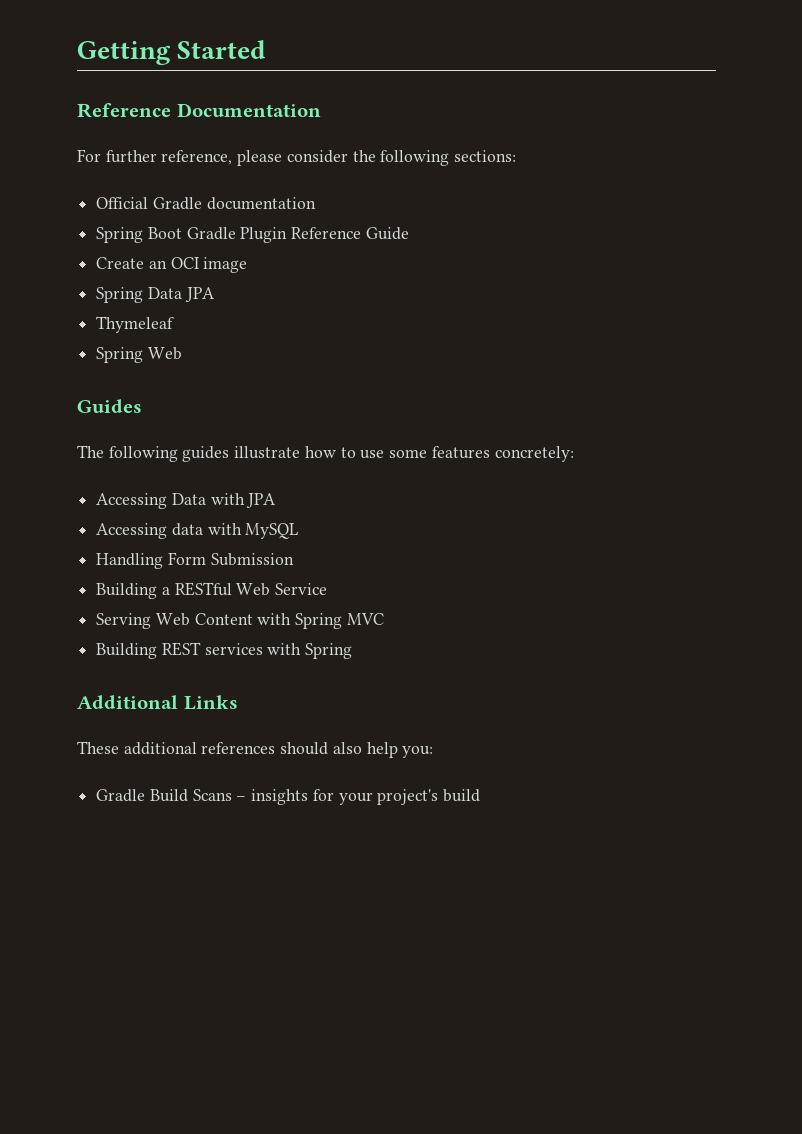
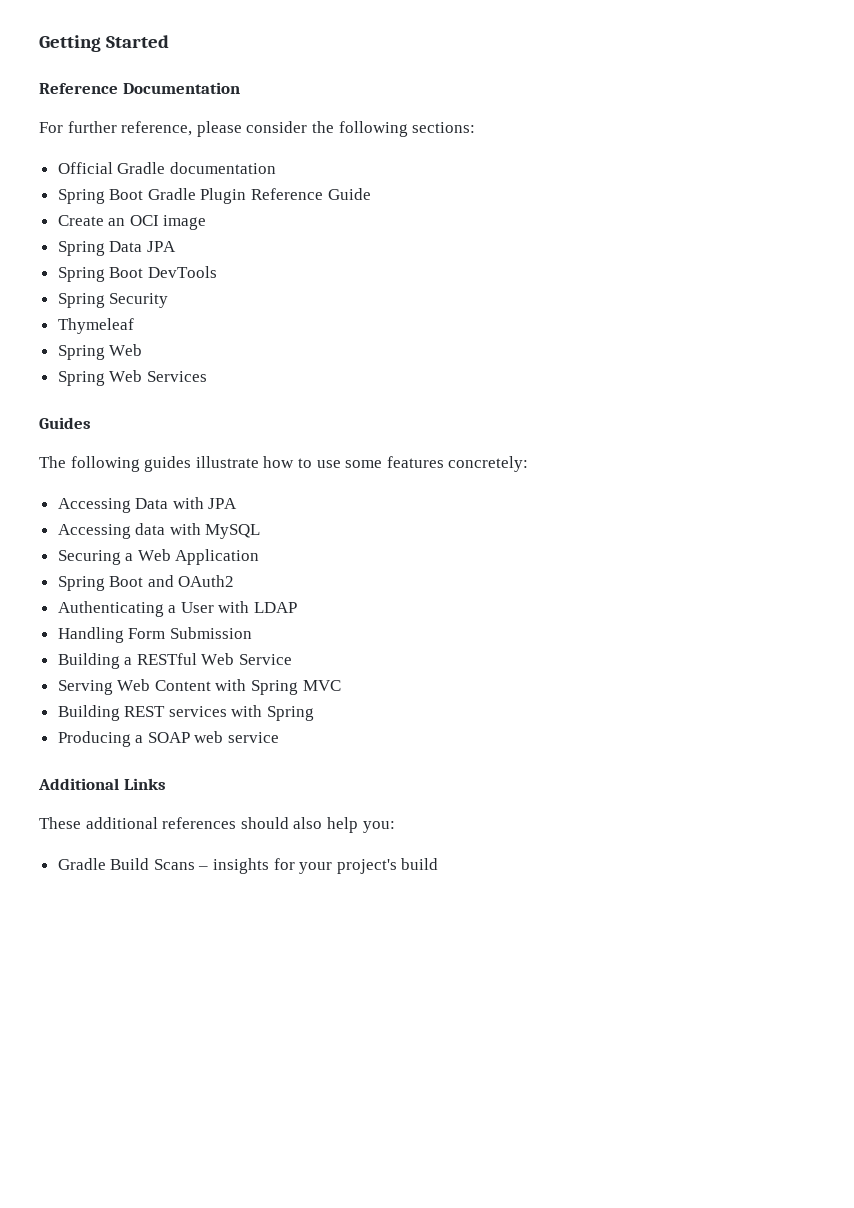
+ Spring Boot DevTools
+ Spring Security
+ Spring Web Services
+ Securing a Web Application
+ Spring Boot and OAuth2
+ Authenticating a User with LDAP
+ Producing a SOAP web service

